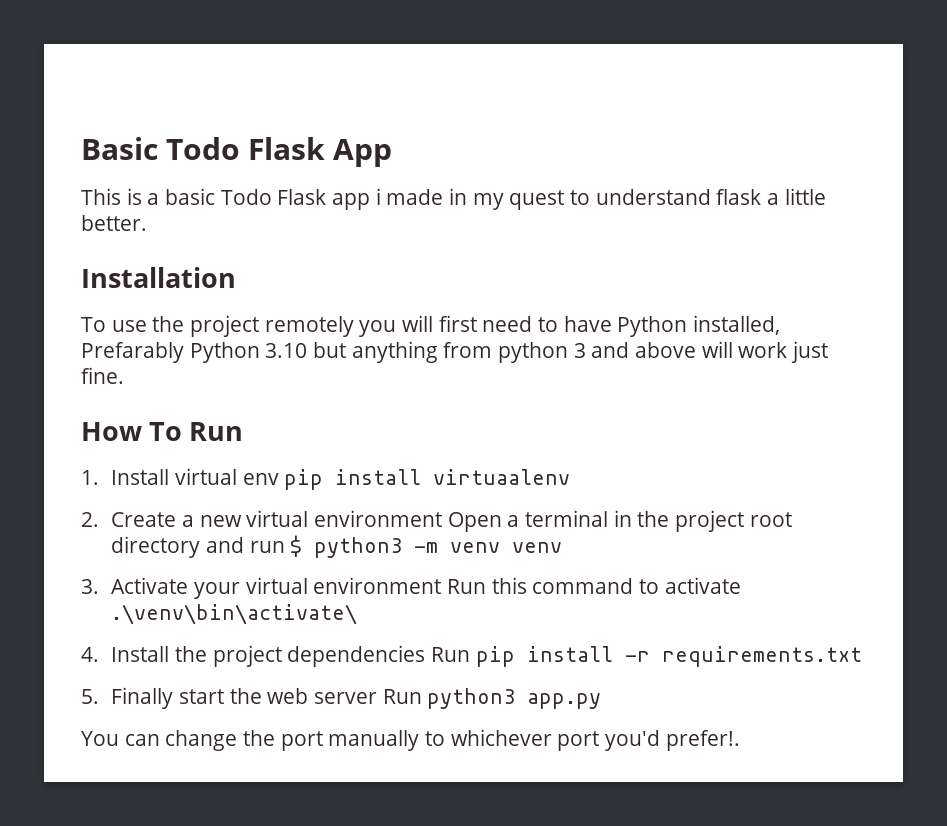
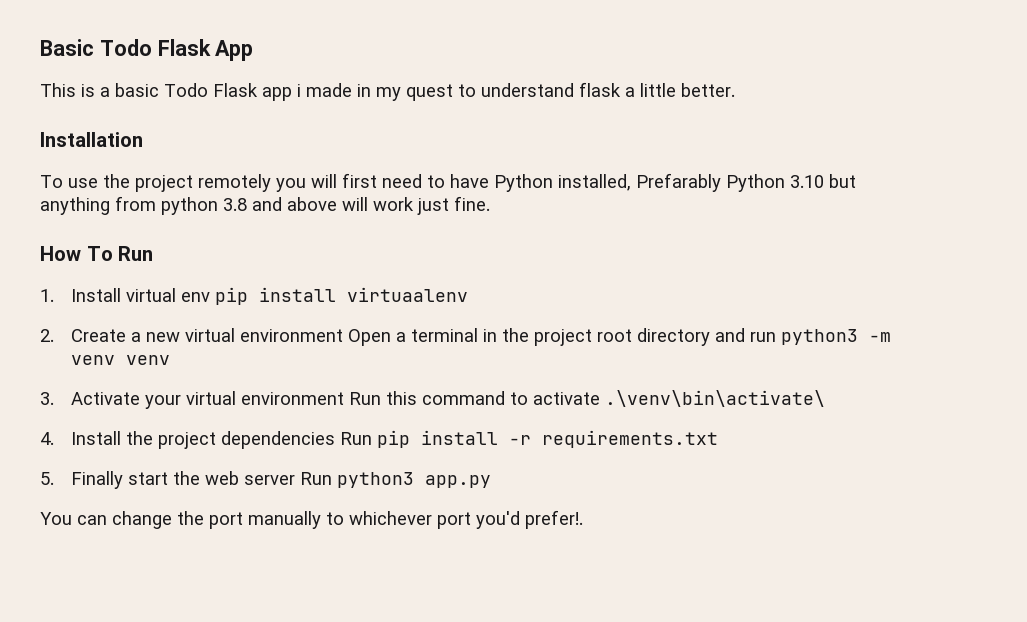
- To use the project remotely you will first need to have Python installed, Prefarably Python 3.10 but anything from python 3 and above will work just fine.
+ To use the project remotely you will first need to have Python installed, Prefarably Python 3.10 but anything from python 3.8 and above will work just fine.
- 2. Create a new virtual environment Open a terminal in the project root directory and run $ python3 -m venv venv
+ 2. Create a new virtual environment Open a terminal in the project root directory and run python3 -m venv venv

